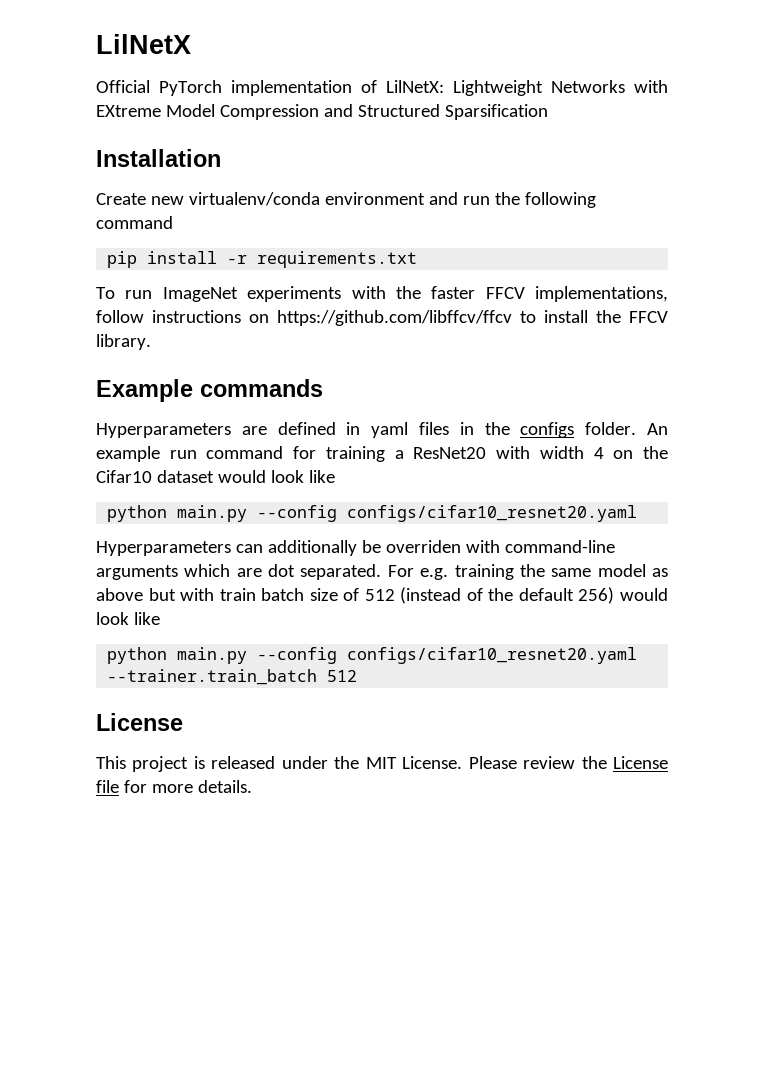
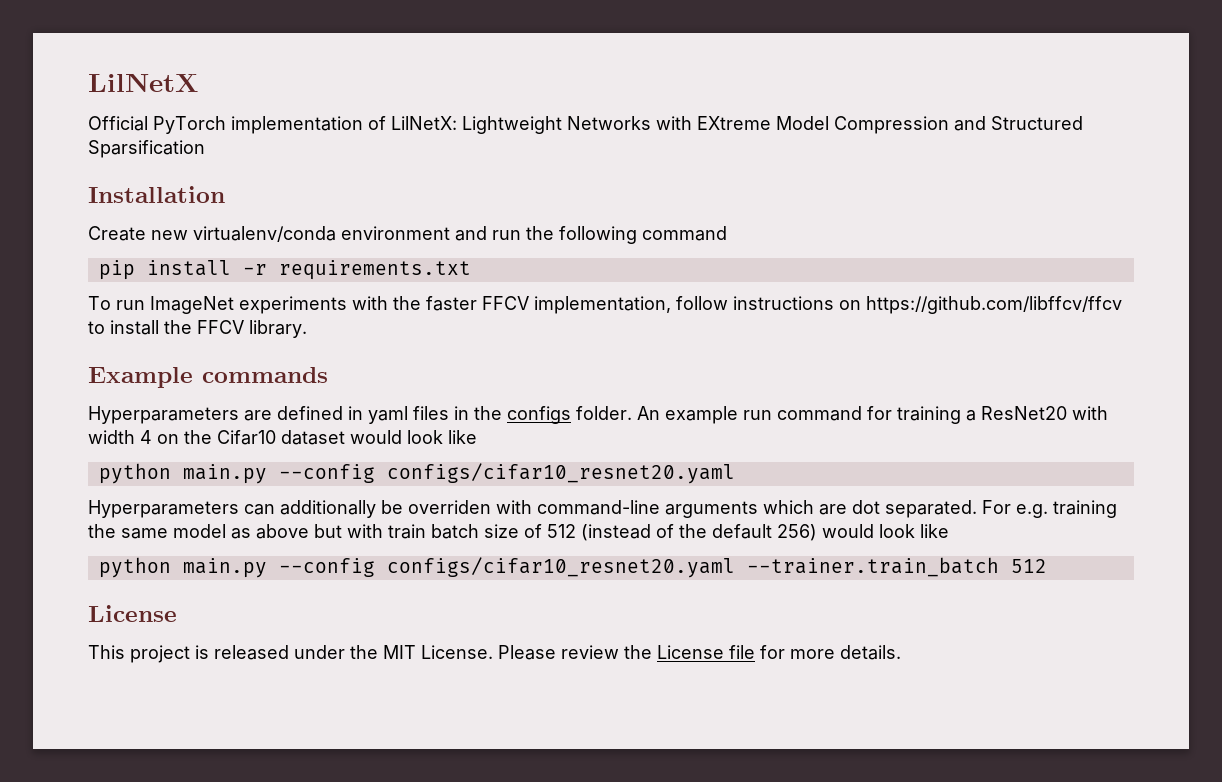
- To run ImageNet experiments with the faster FFCV implementations, follow instructions on https://github.com/libffcv/ffcv to install the FFCV library.
+ To run ImageNet experiments with the faster FFCV implementation, follow instructions on https://github.com/libffcv/ffcv to install the FFCV library.

